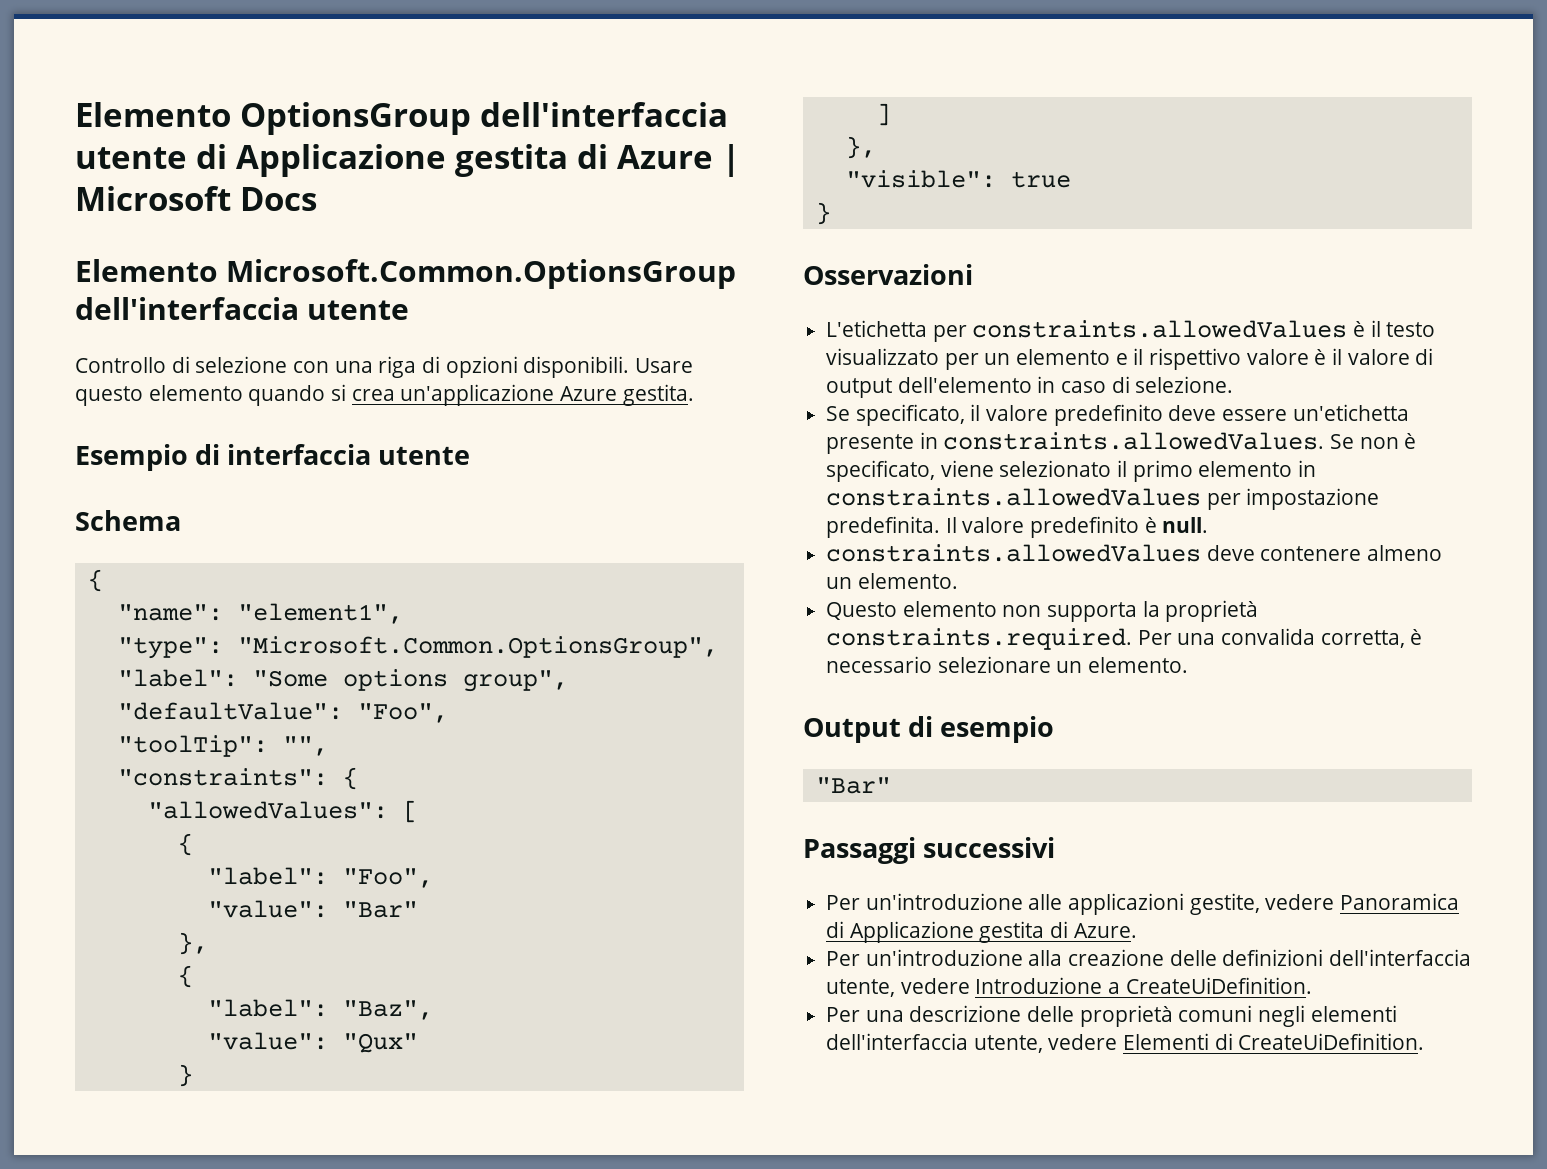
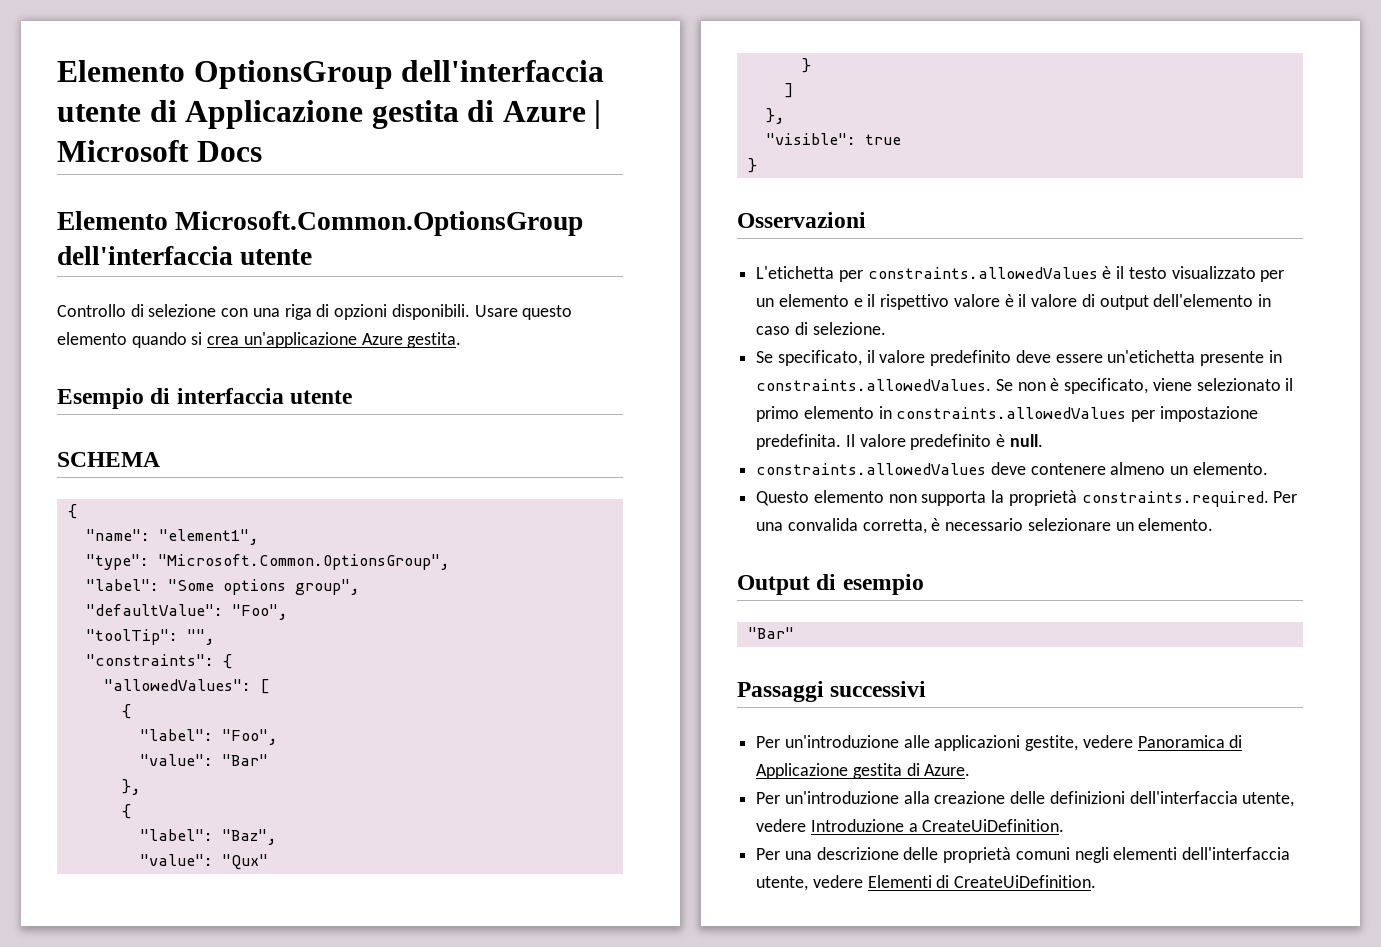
- Schema
+ SCHEMA

